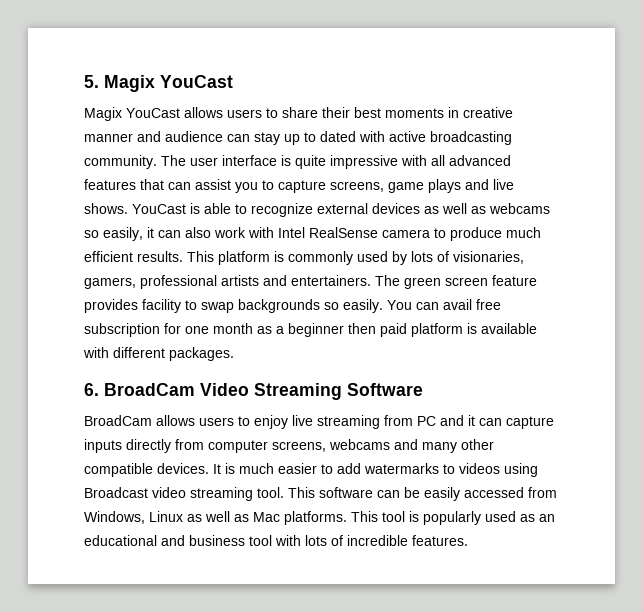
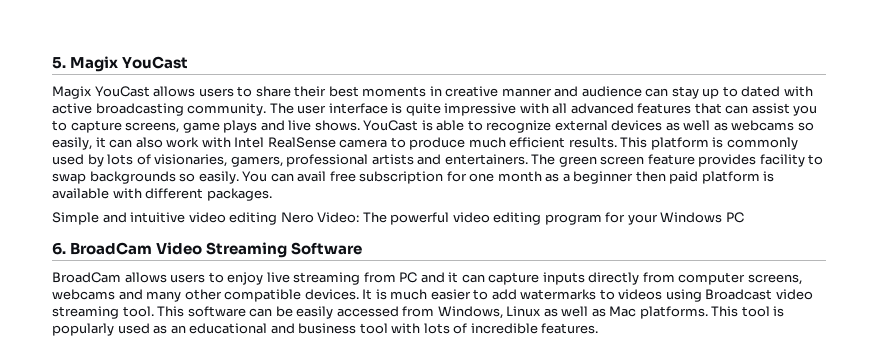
+ Simple and intuitive video editing Nero Video: The powerful video editing program for your Windows PC

